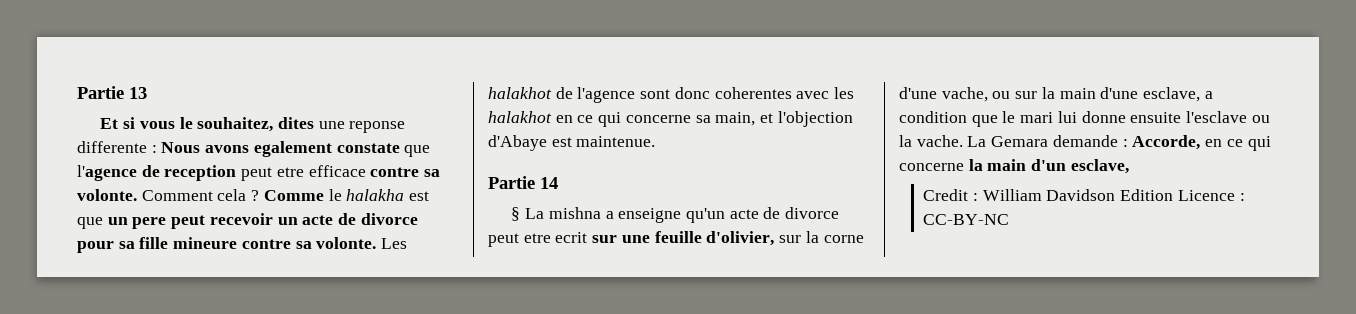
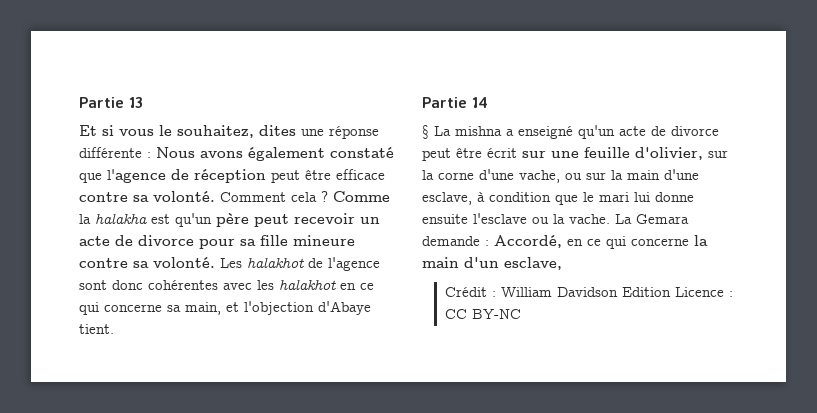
- Et si vous le souhaitez, dites une reponse differente : Nous avons egalement constate que l'agence de reception peut etre efficace contre sa volonte.
+ Et si vous le souhaitez, dites une réponse différente : Nous avons également constaté que l'agence de réception peut être efficace contre sa volonté.
- Comme le halakha est que un pere peut recevoir un acte de divorce pour sa fille mineure contre sa volonte.
+ Comme la halakha est qu'un père peut recevoir un acte de divorce pour sa fille mineure contre sa volonté.
- Les halakhot de l'agence sont donc coherentes avec les halakhot en ce qui concerne sa main, et l'objection d'Abaye est maintenue.
+ Les halakhot de l'agence sont donc cohérentes avec les halakhot en ce qui concerne sa main, et l'objection d'Abaye tient.
- § La mishna a enseigne qu'un acte de divorce peut etre ecrit sur une feuille d'olivier, sur la corne d'une vache, ou sur la main d'une esclave, a condition que le mari lui donne ensuite l'esclave ou la vache.
+ § La mishna a enseigné qu'un acte de divorce peut être écrit sur une feuille d'olivier, sur la corne d'une vache, ou sur la main d'une esclave, à condition que le mari lui donne ensuite l'esclave ou la vache.
- La Gemara demande : Accorde, en ce qui concerne la main d'un esclave,
+ La Gemara demande : Accordé, en ce qui concerne la main d'un esclave,
- Credit : William Davidson Edition Licence : CC-BY-NC
+ Crédit : William Davidson Edition Licence : CC BY-NC

